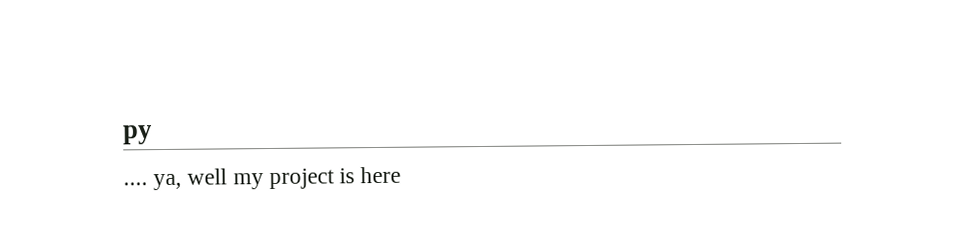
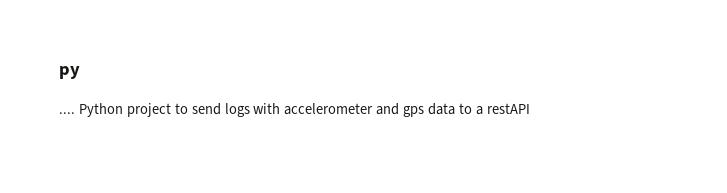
- .... ya, well my project is here
+ .... Python project to send logs with accelerometer and gps data to a restAPI

